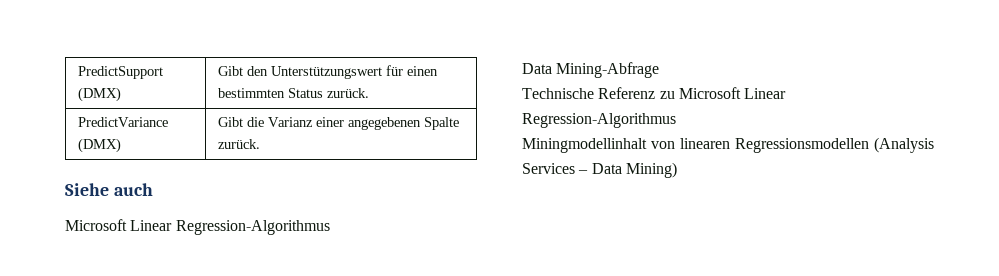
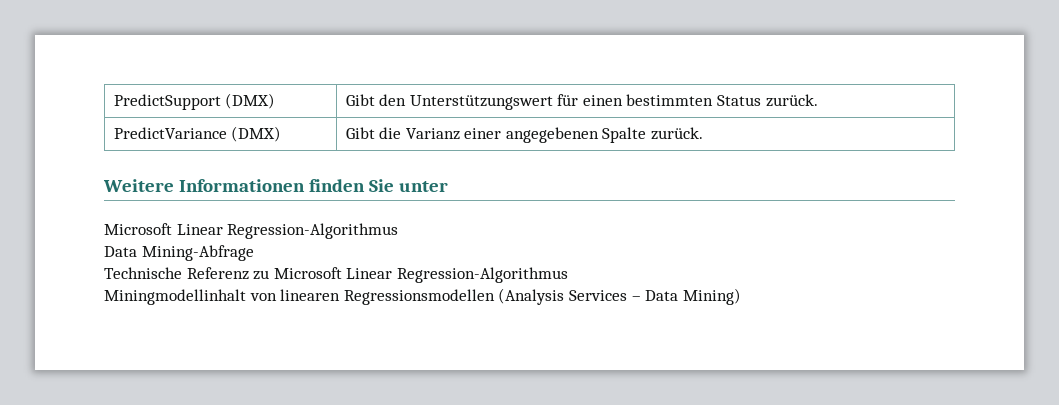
- Siehe auch
+ Weitere Informationen finden Sie unter

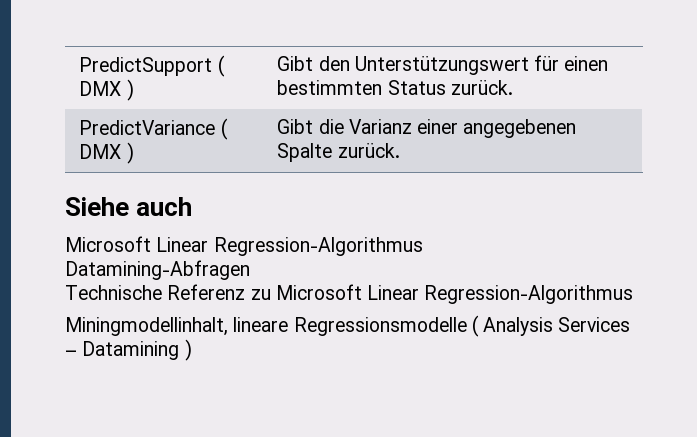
- PredictSupport (DMX) | Gibt den Unterstützungswert für einen bestimmten Status zurück.
+ PredictSupport ( DMX ) | Gibt den Unterstützungswert für einen bestimmten Status zurück.
- PredictVariance (DMX) | Gibt die Varianz einer angegebenen Spalte zurück.
+ PredictVariance ( DMX ) | Gibt die Varianz einer angegebenen Spalte zurück.
- Weitere Informationen finden Sie unter
+ Siehe auch
  Microsoft Linear Regression-Algorithmus
- Data Mining-Abfrage
+ Datamining-Abfragen
- Miningmodellinhalt von linearen Regressionsmodellen (Analysis Services – Data Mining)
+ Miningmodellinhalt, lineare Regressionsmodelle ( Analysis Services – Datamining )

